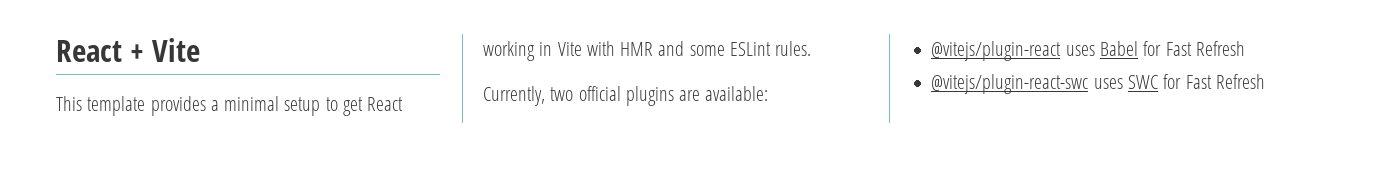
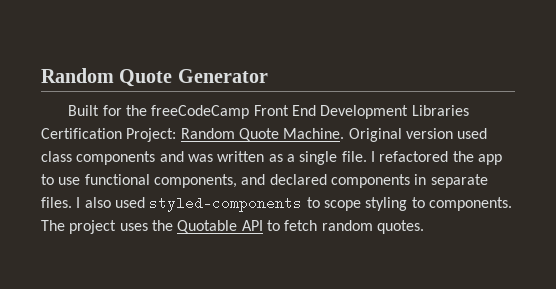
- React + Vite
- This template provides a minimal setup to get React working in Vite with HMR and some ESLint rules.
- Currently, two official plugins are available:
- @vitejs/plugin-react uses Babel for Fast Refresh
- @vitejs/plugin-react-swc uses SWC for Fast Refresh
+ Random Quote Generator
+ Built for the freeCodeCamp Front End Development Libraries Certification Project: Random Quote Machine. Original version used class components and was written as a single file. I refactored the app to use functional components, and declared components in separate files. I also used styled-components to scope styling to components. The project uses the Quotable API to fetch random quotes.

